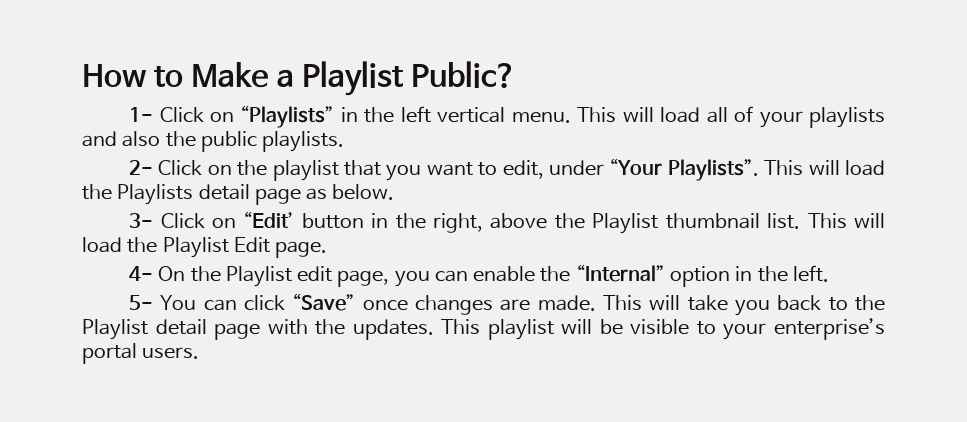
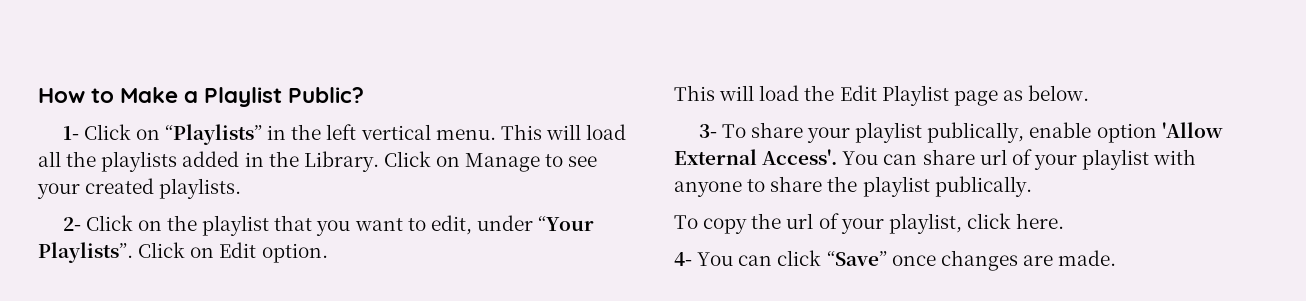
- This will load all of your playlists and also the public playlists.
+ This will load all the playlists added in the Library. Click on Manage to see your created playlists.
- This will load the Playlists detail page as below.
+ Click on Edit option.
+ This will load the Edit Playlist page as below.
- 3- Click on “Edit’ button in the right, above the Playlist thumbnail list. This will load the Playlist Edit page.
- 4- On the Playlist edit page, you can enable the “Internal” option in the left.
- 5- You can click “Save” once changes are made. This will take you back to the Playlist detail page with the updates. This playlist will be visible to your enterprise’s portal users.
+ 3- To share your playlist publically, enable option 'Allow External Access'. You can share url of your playlist with anyone to share the playlist publically.
+ To copy the url of your playlist, click here.
+ 4- You can click “Save” once changes are made.

